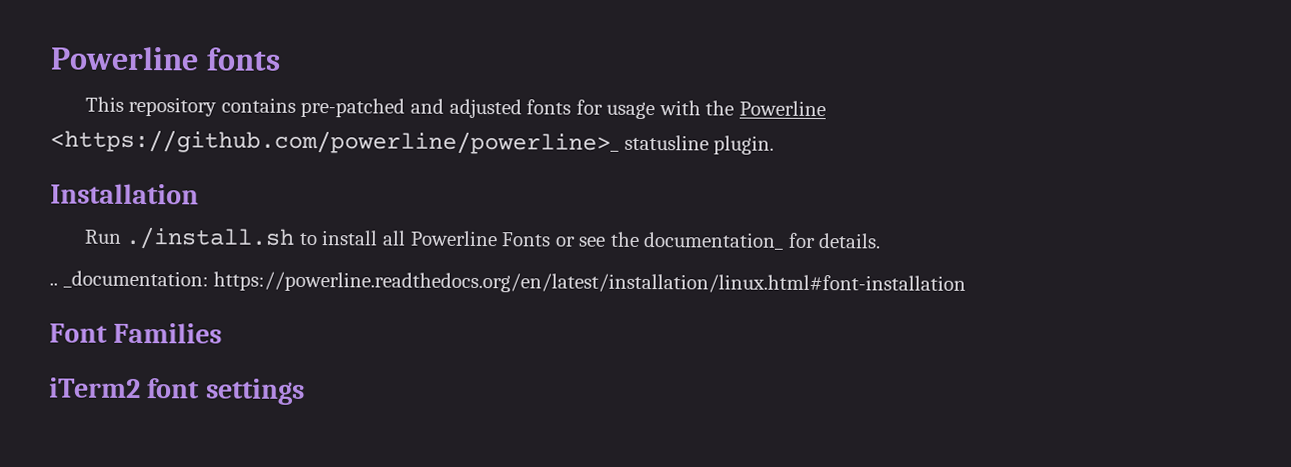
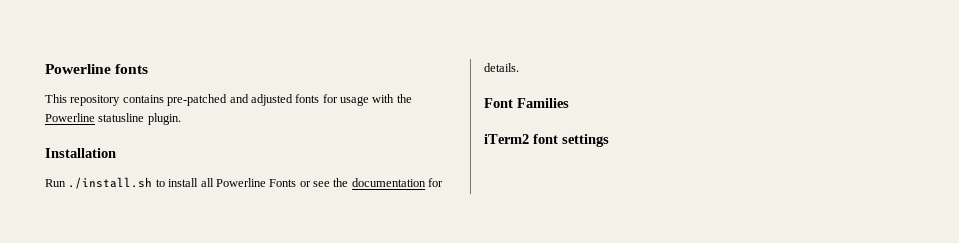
- This repository contains pre-patched and adjusted fonts for usage with the Powerline <https://github.com/powerline/powerline>_ statusline plugin.
+ This repository contains pre-patched and adjusted fonts for usage with the Powerline statusline plugin.
- Run ./install.sh to install all Powerline Fonts or see the documentation_ for details.
+ Run ./install.sh to install all Powerline Fonts or see the documentation for details.
- .. _documentation: https://powerline.readthedocs.org/en/latest/installation/linux.html#font-installation

